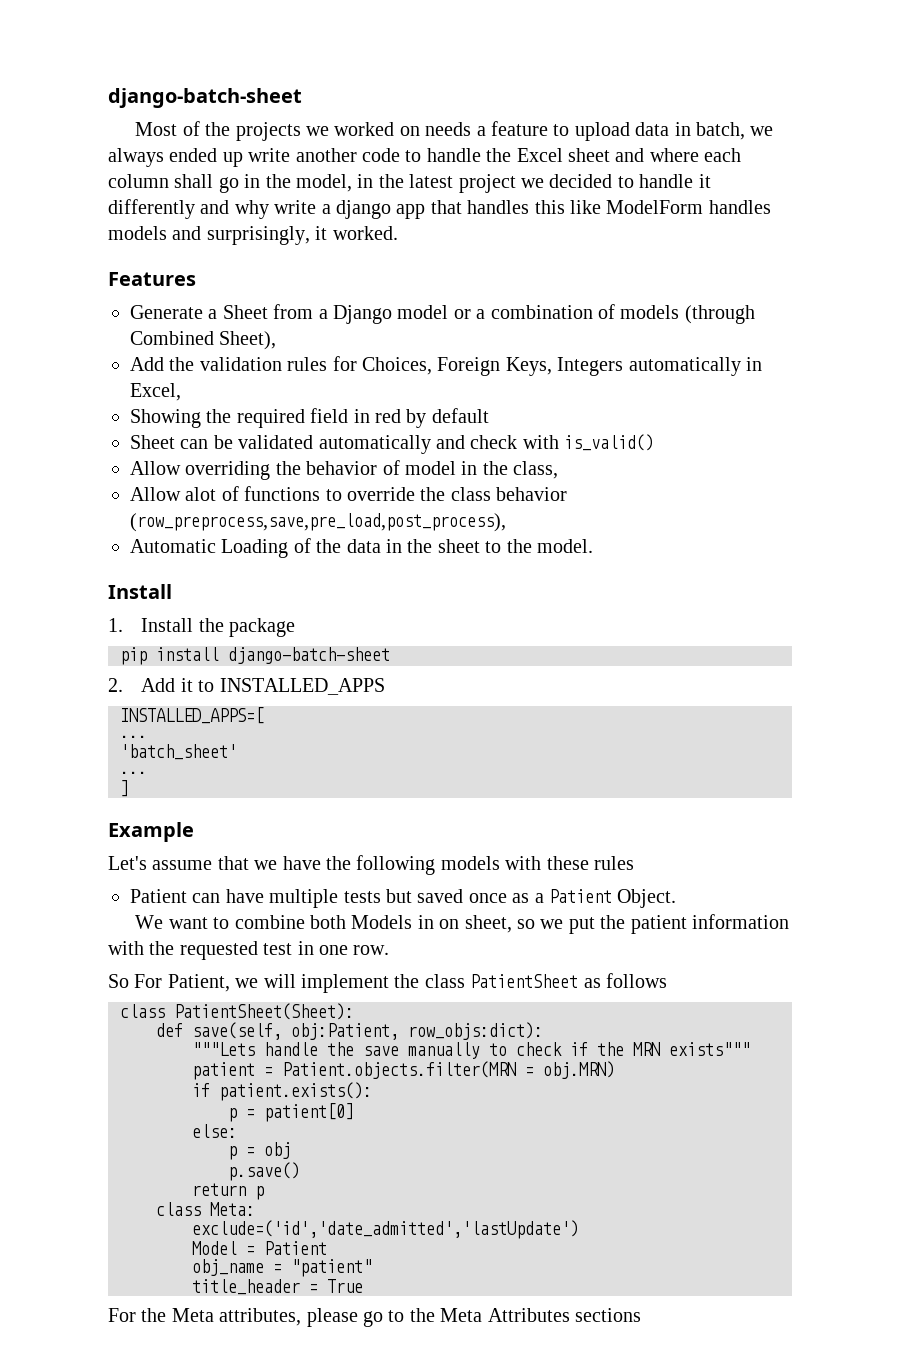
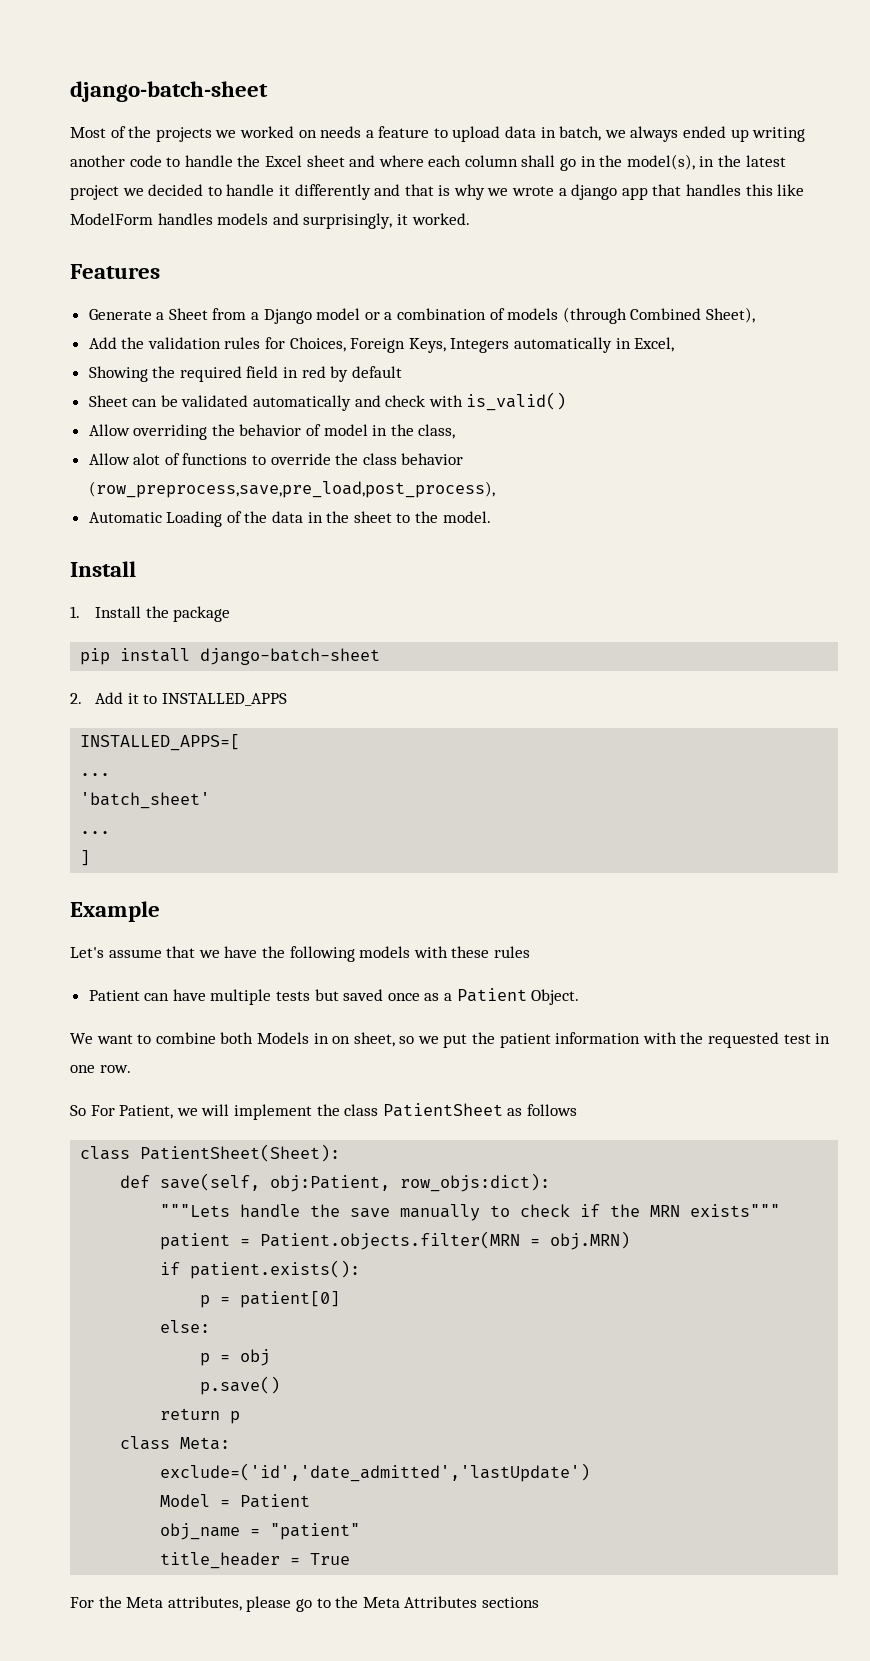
- Most of the projects we worked on needs a feature to upload data in batch, we always ended up write another code to handle the Excel sheet and where each column shall go in the model, in the latest project we decided to handle it differently and why write a django app that handles this like ModelForm handles models and surprisingly, it worked.
+ Most of the projects we worked on needs a feature to upload data in batch, we always ended up writing another code to handle the Excel sheet and where each column shall go in the model(s), in the latest project we decided to handle it differently and that is why we wrote a django app that handles this like ModelForm handles models and surprisingly, it worked.

